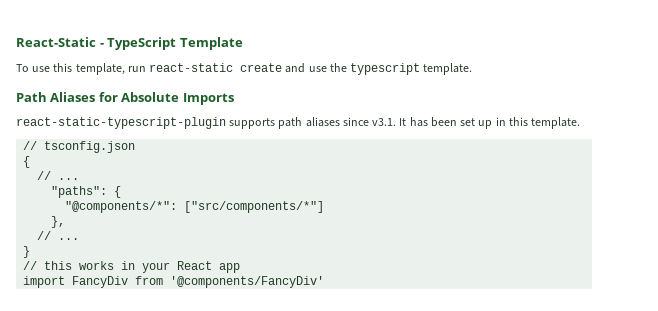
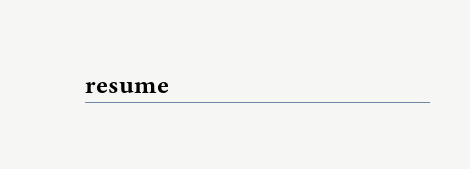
- React-Static - TypeScript Template
- To use this template, run react-static create and use the typescript template.
- Path Aliases for Absolute Imports
- react-static-typescript-plugin supports path aliases since v3.1. It has been set up in this template.
- // tsconfig.json
- {
- // ...
- "paths": {
- "@components/*": ["src/components/*"]
- },
- // ...
- }
- // this works in your React app
- import FancyDiv from '@components/FancyDiv'
+ resume

